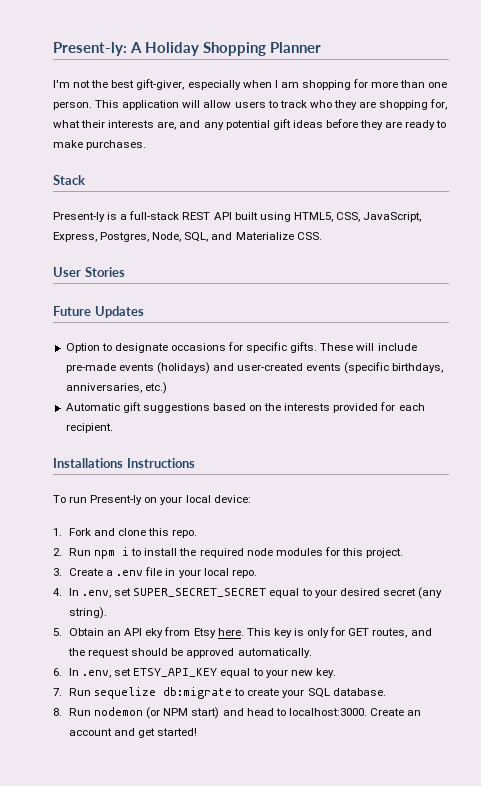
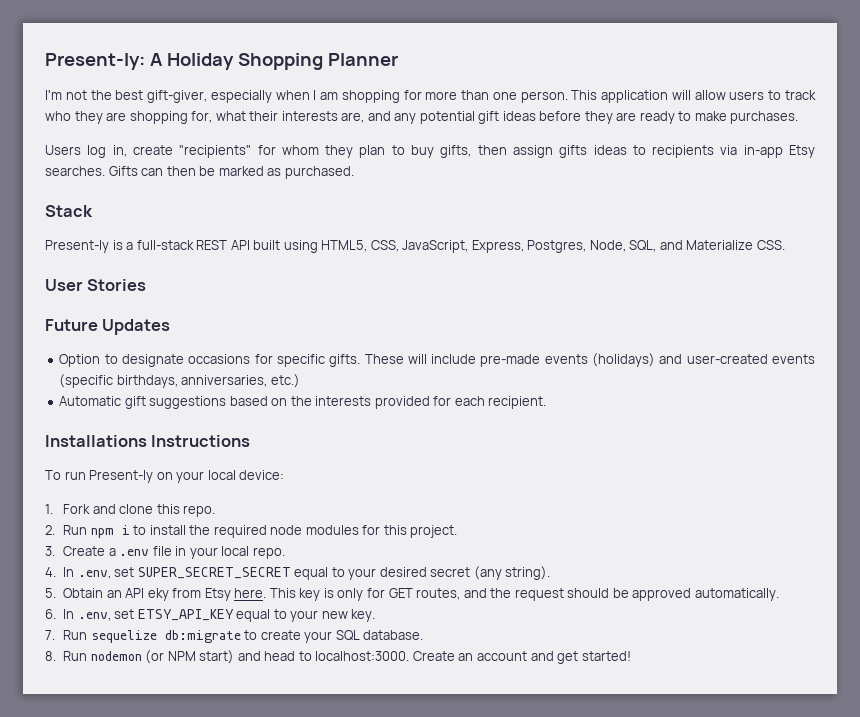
+ Users log in, create "recipients" for whom they plan to buy gifts, then assign gifts ideas to recipients via in-app Etsy searches. Gifts can then be marked as purchased.

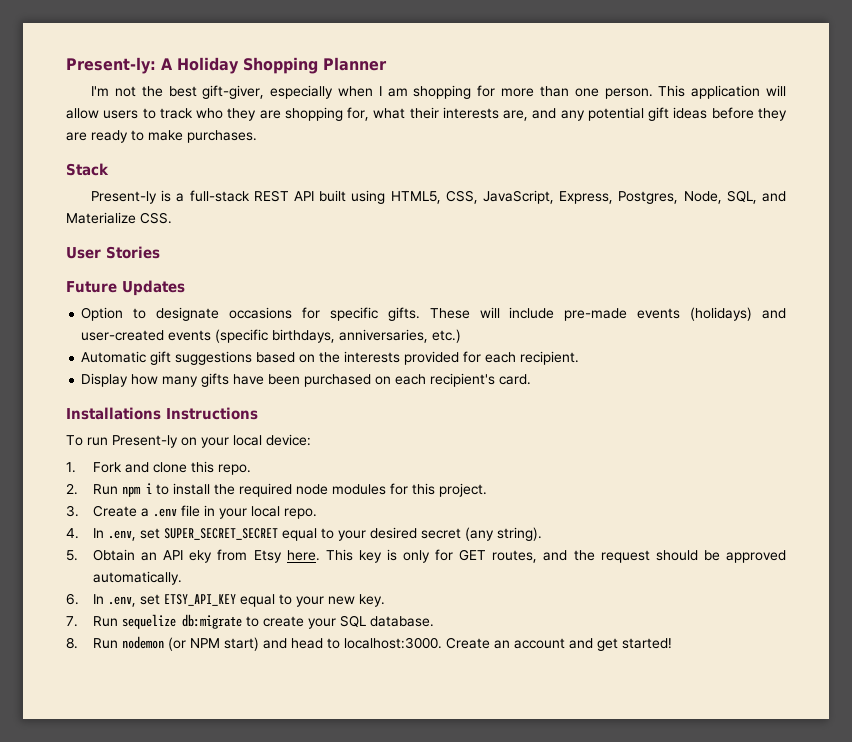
- Users log in, create "recipients" for whom they plan to buy gifts, then assign gifts ideas to recipients via in-app Etsy searches. Gifts can then be marked as purchased.
+ Display how many gifts have been purchased on each recipient's card.

